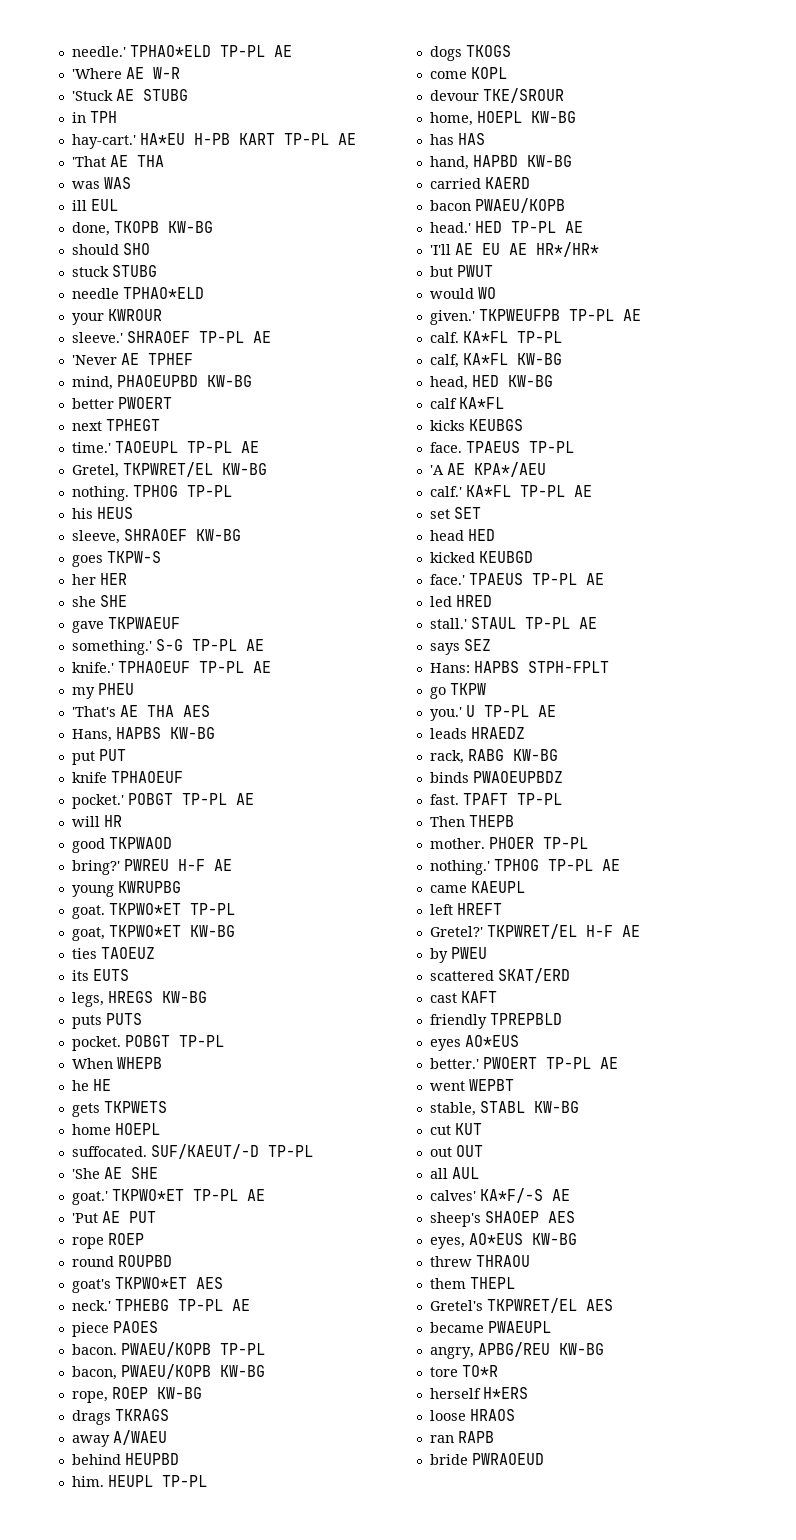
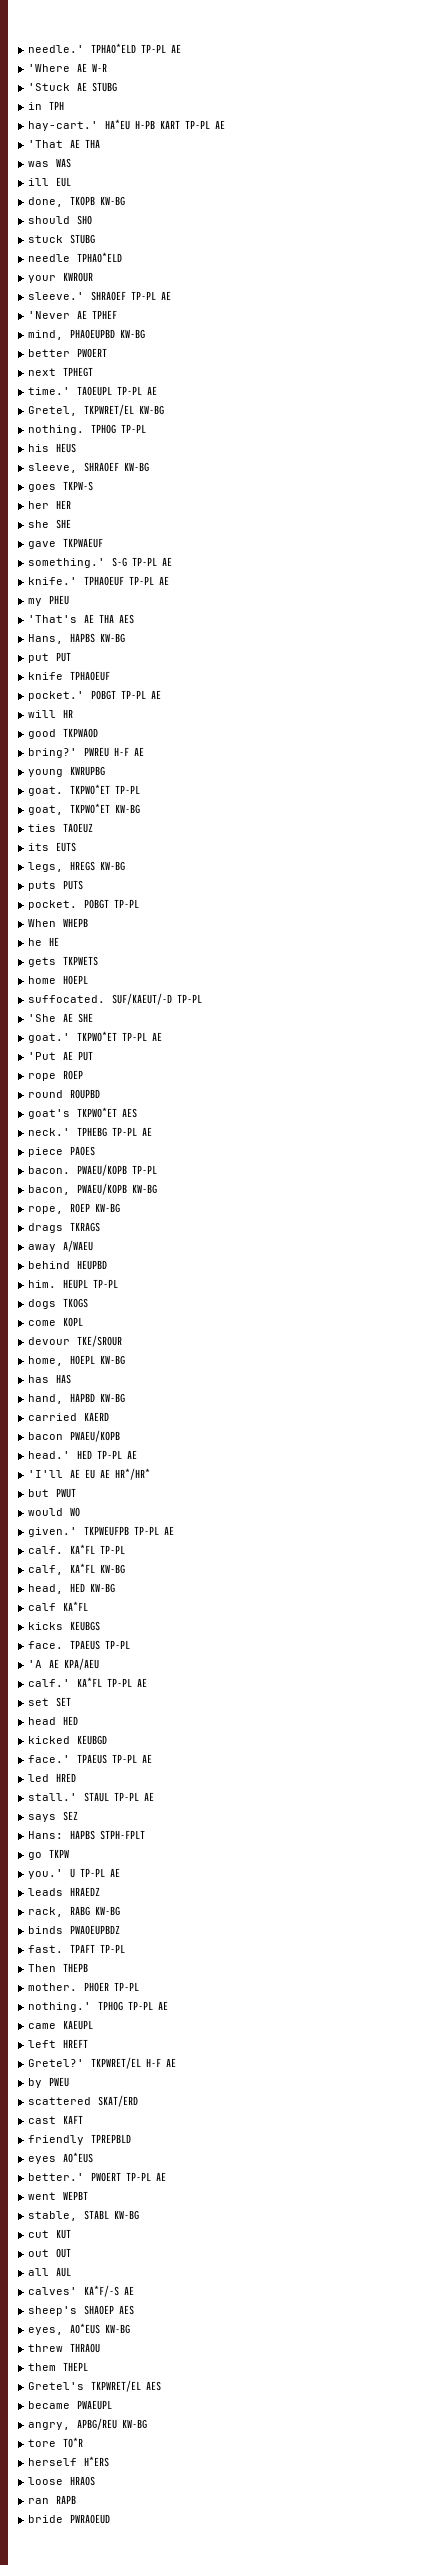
- 'A AE KPA*/AEU
+ 'A AE KPA/AEU

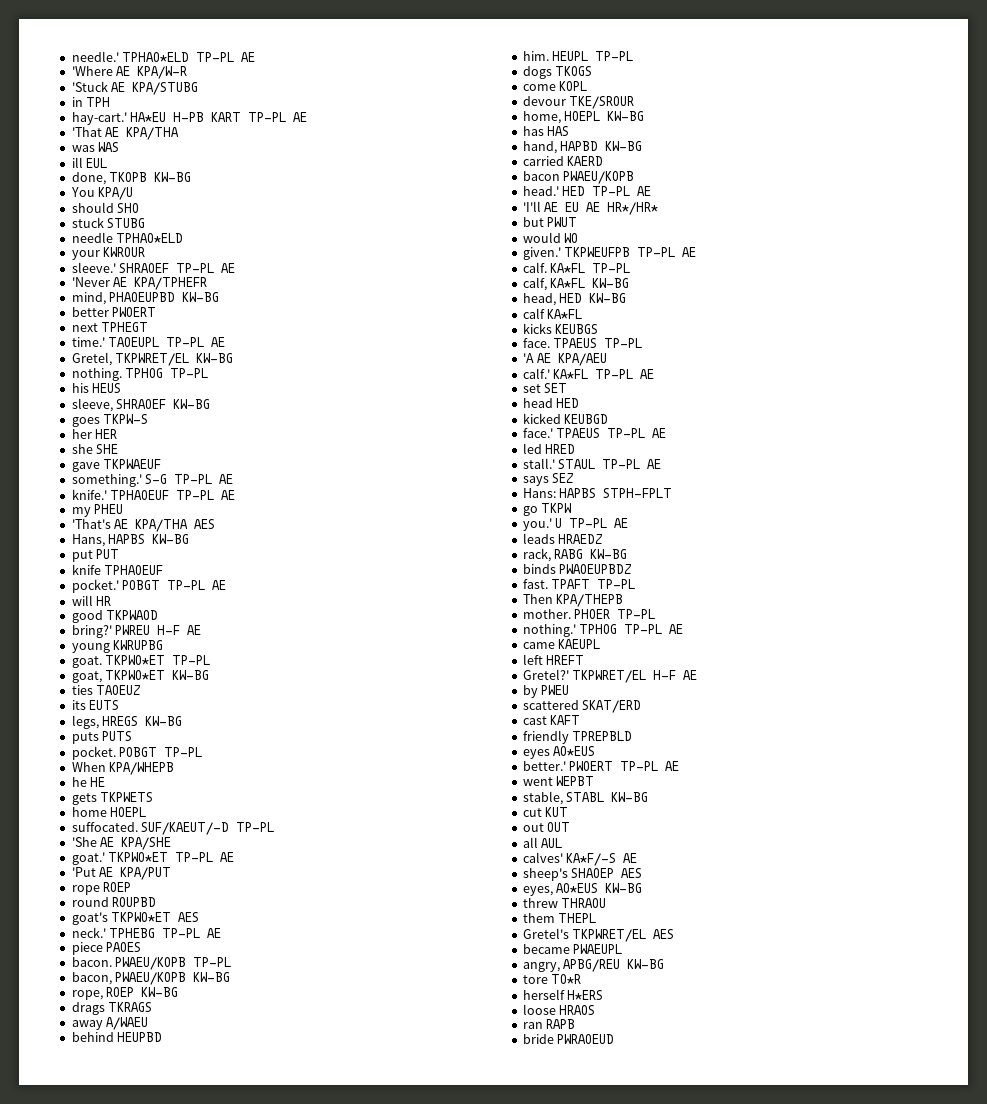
- 'Where AE W-R
+ 'Where AE KPA/W-R
- 'Stuck AE STUBG
+ 'Stuck AE KPA/STUBG
- 'That AE THA
+ 'That AE KPA/THA
+ You KPA/U
- 'Never AE TPHEF
+ 'Never AE KPA/TPHEFR
- 'That's AE THA AES
+ 'That's AE KPA/THA AES
- When WHEPB
+ When KPA/WHEPB
- 'She AE SHE
+ 'She AE KPA/SHE
- 'Put AE PUT
+ 'Put AE KPA/PUT
- Then THEPB
+ Then KPA/THEPB

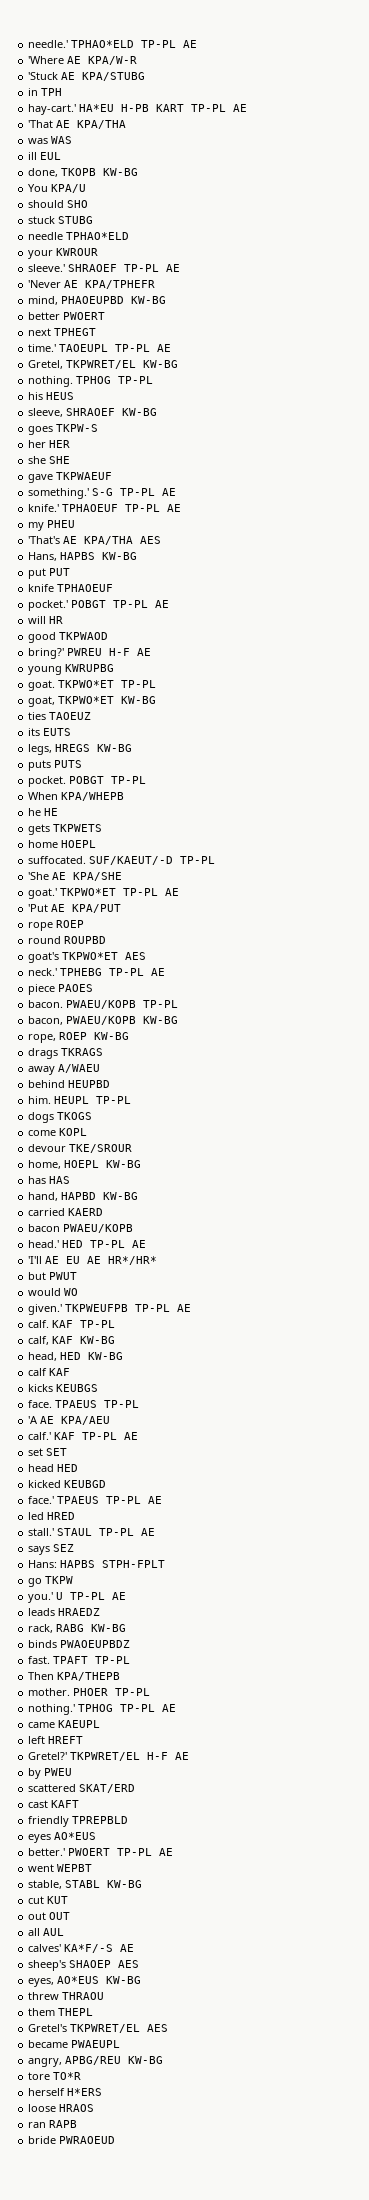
- calf. KA*FL TP-PL
+ calf. KAF TP-PL
- calf, KA*FL KW-BG
+ calf, KAF KW-BG
- calf KA*FL
+ calf KAF
- KA*FL TP-PL AE
+ KAF TP-PL AE

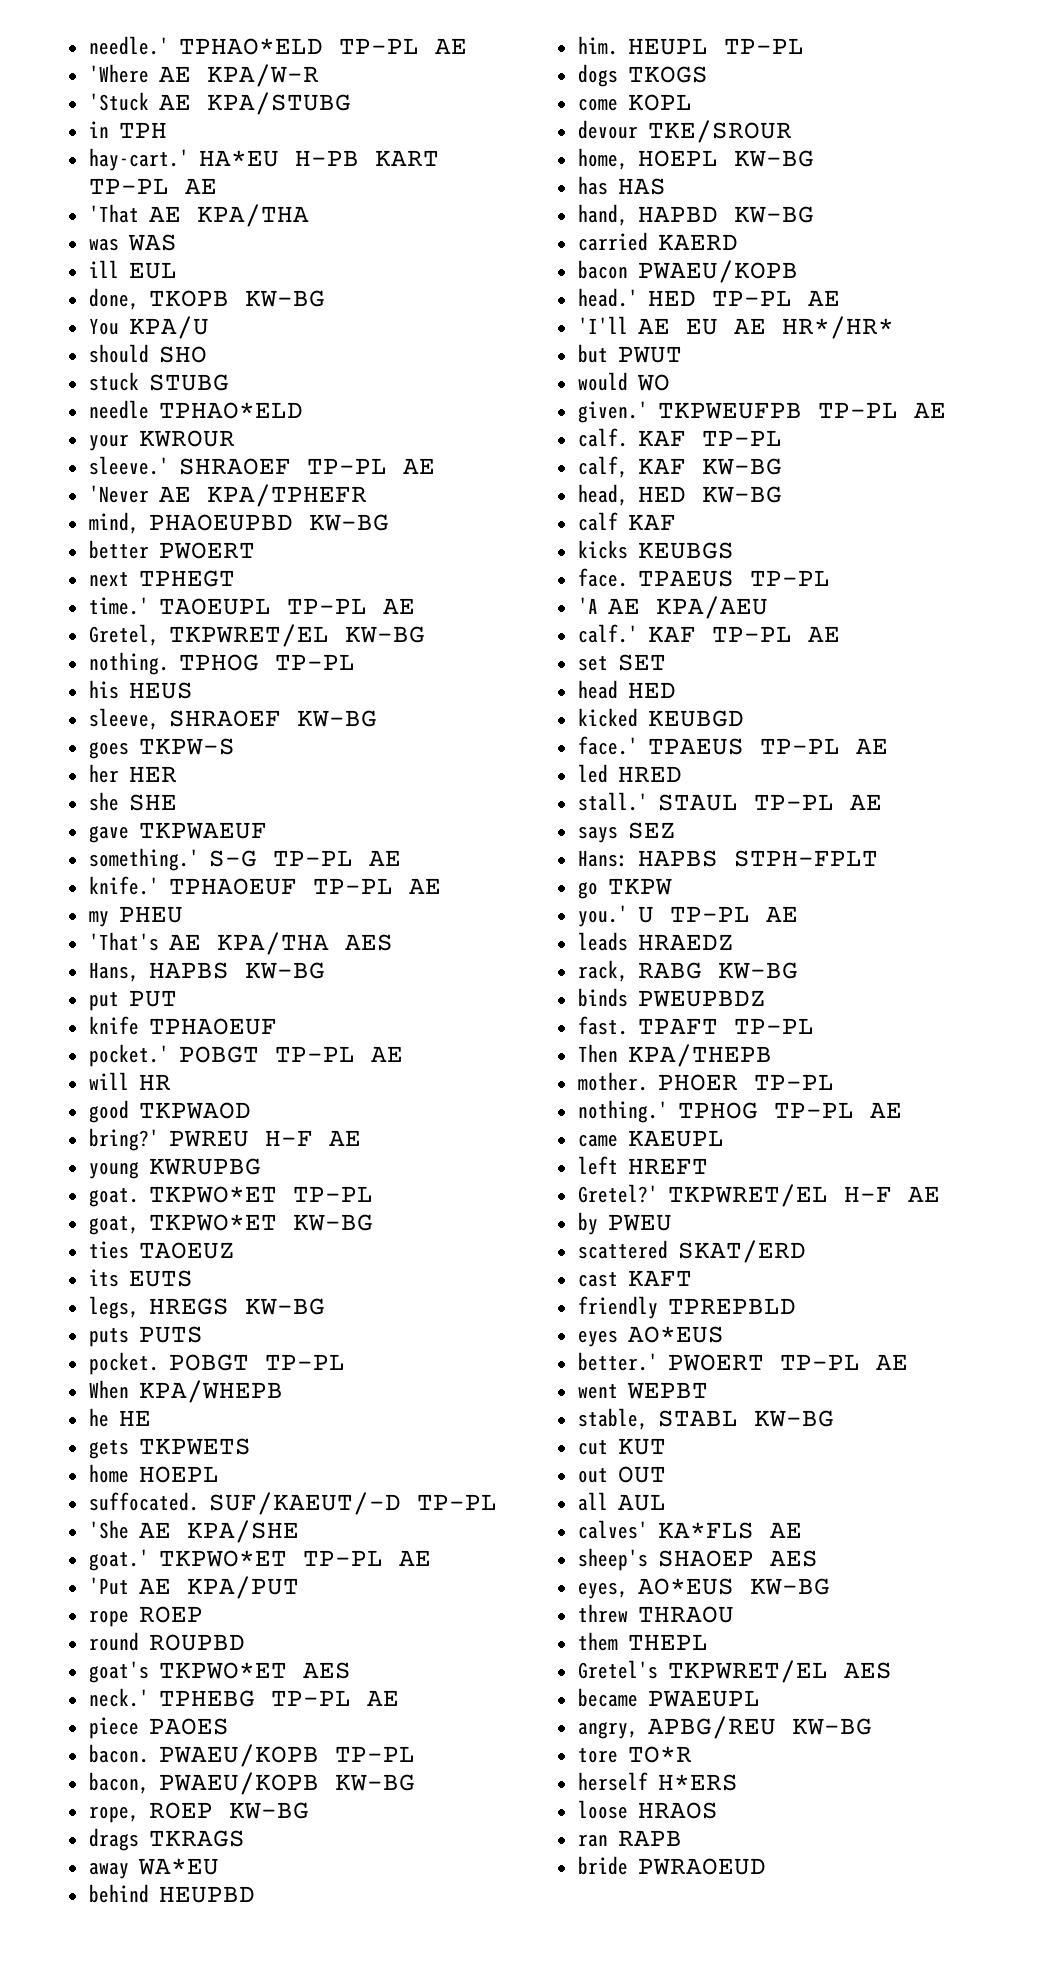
- away A/WAEU
+ away WA*EU
- binds PWAOEUPBDZ
+ binds PWEUPBDZ
- calves' KA*F/-S AE
+ calves' KA*FLS AE

